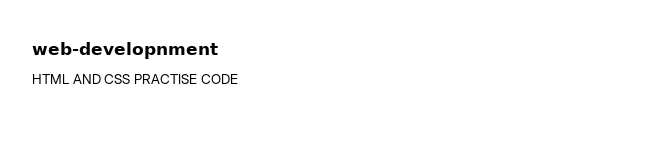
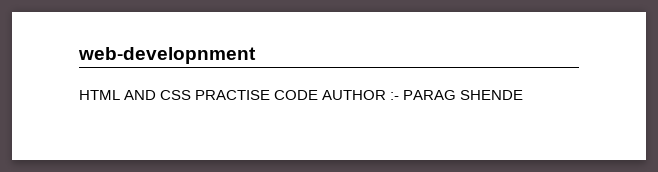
- HTML AND CSS PRACTISE CODE
+ HTML AND CSS PRACTISE CODE AUTHOR :- PARAG SHENDE

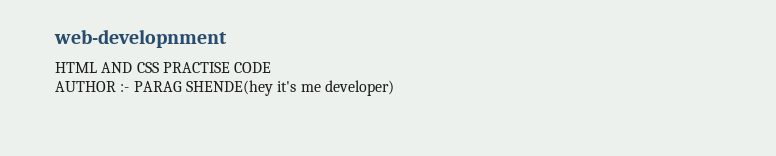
- HTML AND CSS PRACTISE CODE AUTHOR :- PARAG SHENDE
+ HTML AND CSS PRACTISE CODE
+ AUTHOR :- PARAG SHENDE(hey it's me developer)

